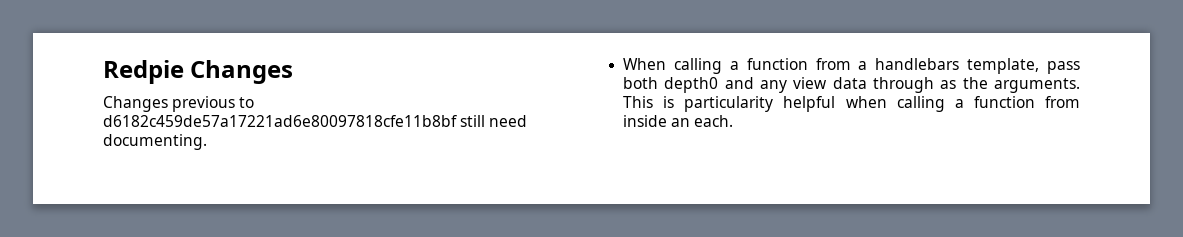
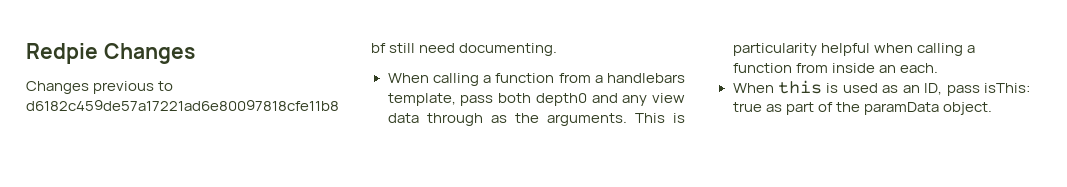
+ When this is used as an ID, pass isThis: true as part of the paramData object.

